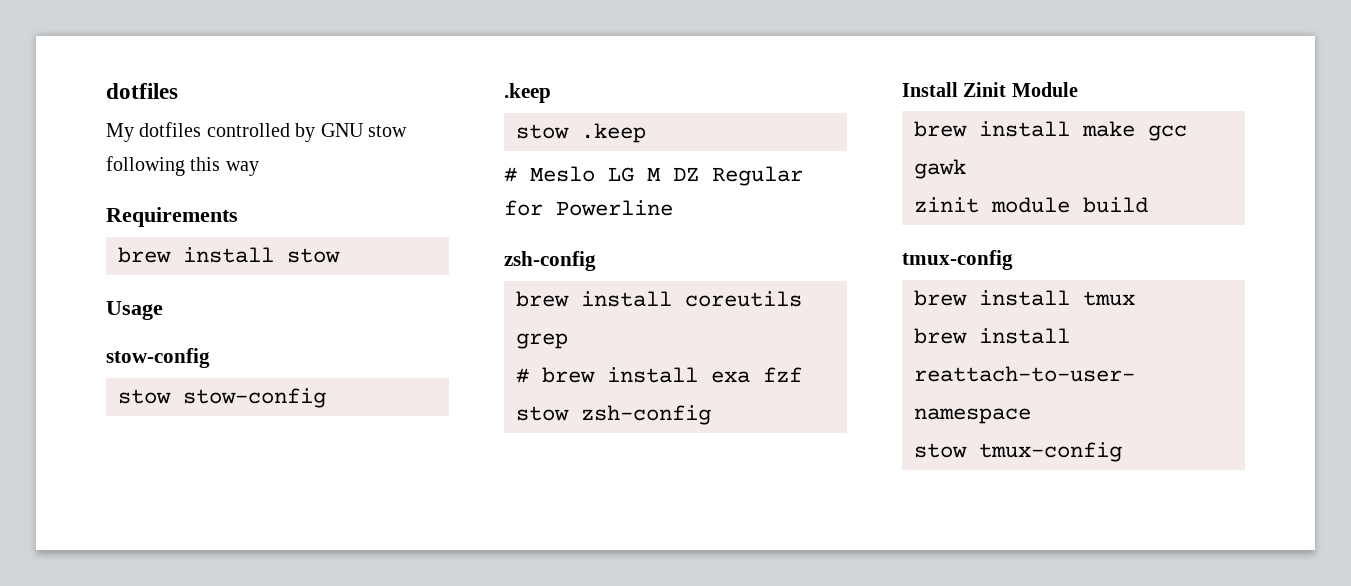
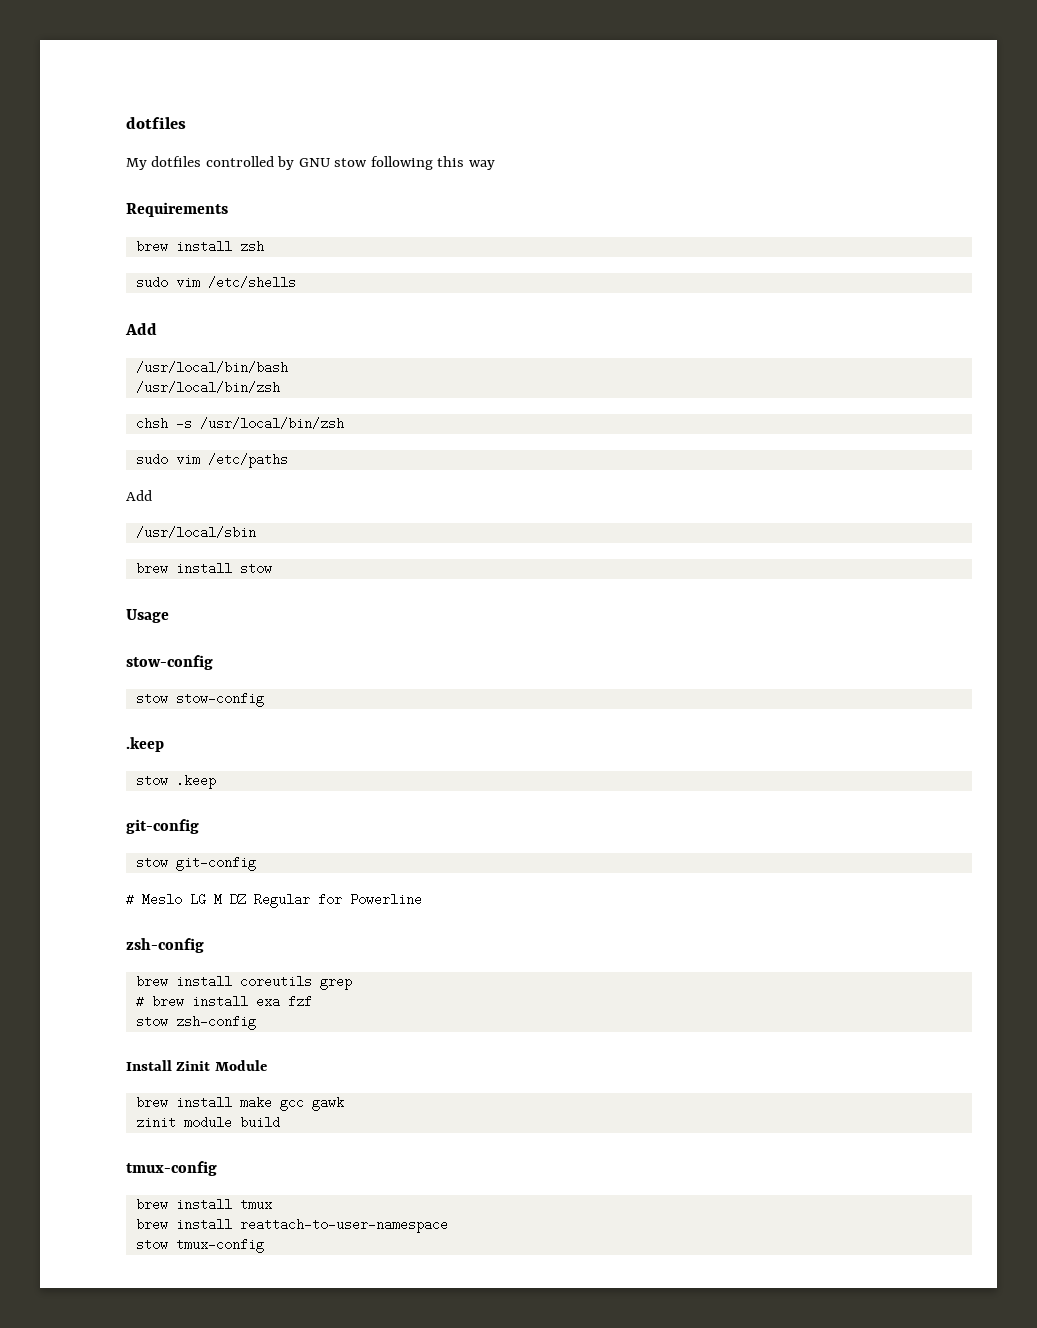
+ brew install zsh
+ sudo vim /etc/shells
+ Add
+ /usr/local/bin/bash
+ /usr/local/bin/zsh
+ chsh -s /usr/local/bin/zsh
+ sudo vim /etc/paths
+ Add
+ /usr/local/sbin
  stow .keep
+ git-config
+ stow git-config

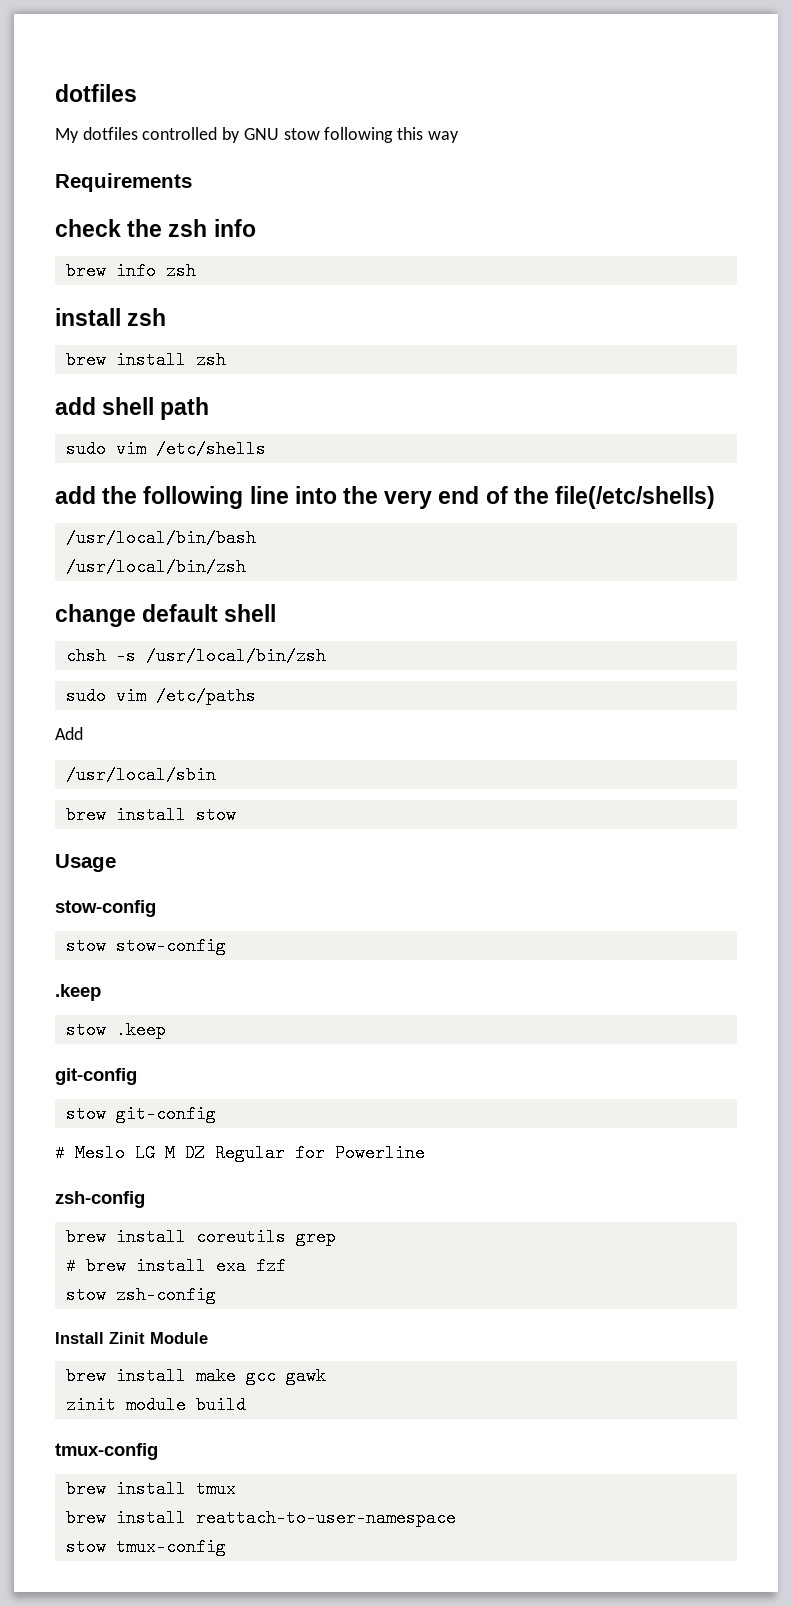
+ check the zsh info
+ brew info zsh
+ install zsh
+ add shell path
  sudo vim /etc/shells
- Add
+ add the following line into the very end of the file(/etc/shells)
+ change default shell

